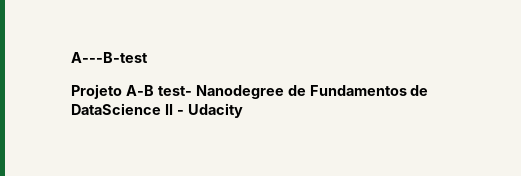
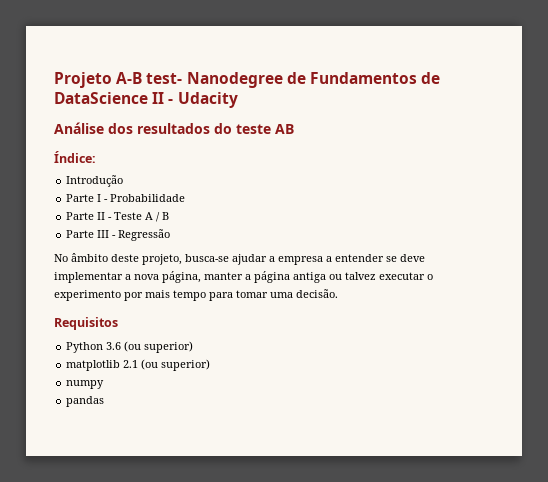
- A---B-test
+ Análise dos resultados do teste AB
+ Índice:
+ Introdução
+ Parte I - Probabilidade
+ Parte II - Teste A / B
+ Parte III - Regressão
+ No âmbito deste projeto, busca-se ajudar a empresa a entender se deve implementar a nova página, manter a página antiga ou talvez executar o experimento por mais tempo para tomar uma decisão.
+ Requisitos
+ Python 3.6 (ou superior)
+ matplotlib 2.1 (ou superior)
+ numpy
+ pandas

